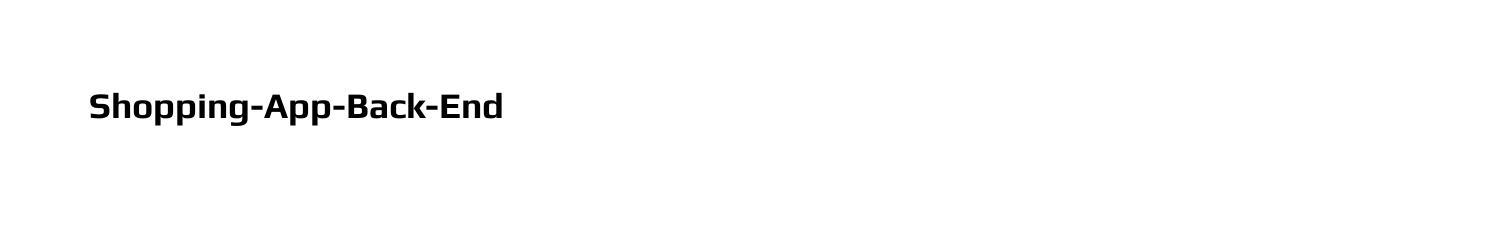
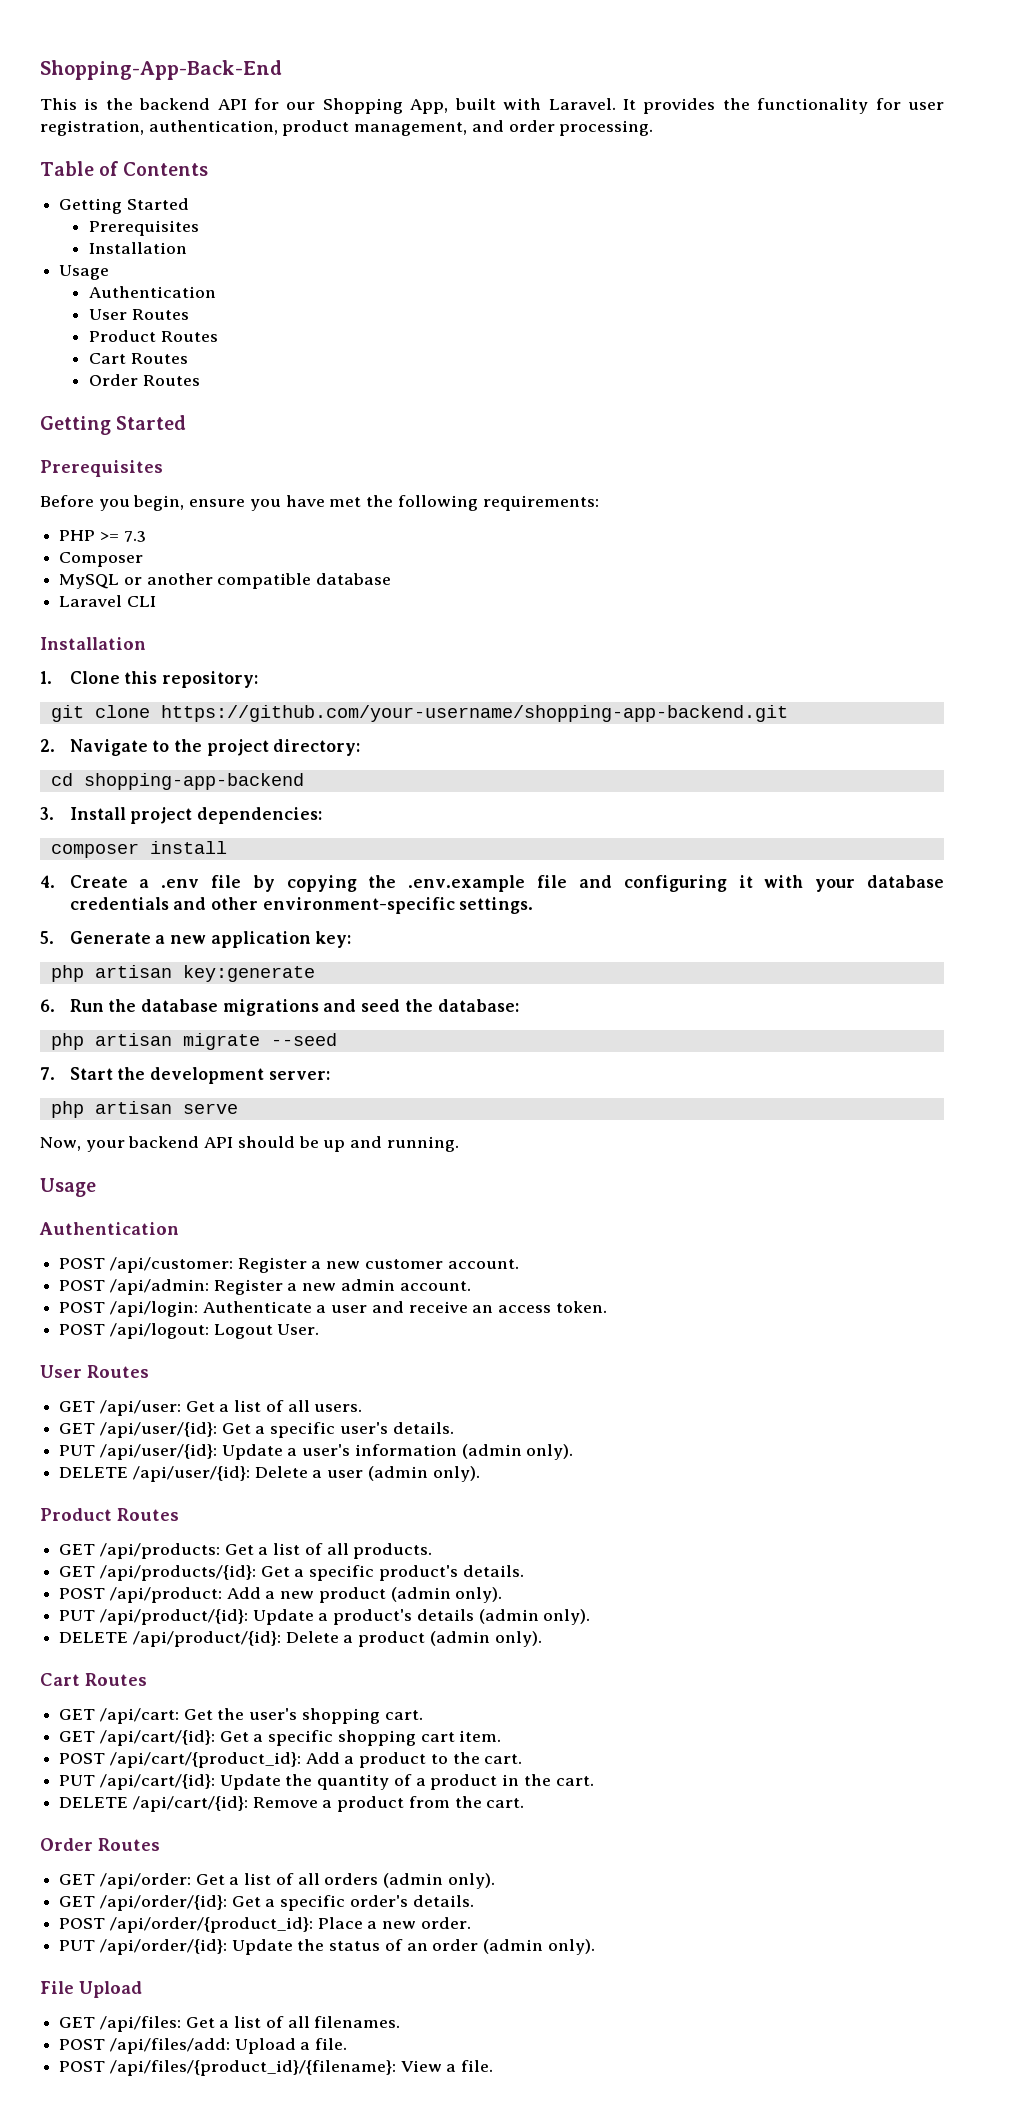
+ This is the backend API for our Shopping App, built with Laravel. It provides the functionality for user registration, authentication, product management, and order processing.
+ Table of Contents
+ Getting Started
+ Prerequisites
+ Installation
+ Usage
+ Authentication
+ User Routes
+ Product Routes
+ Cart Routes
+ Order Routes
+ Getting Started
+ Prerequisites
+ Before you begin, ensure you have met the following requirements:
+ PHP >= 7.3
+ Composer
+ MySQL or another compatible database
+ Laravel CLI
+ Installation
+ 1. Clone this repository:
+ git clone https://github.com/your-username/shopping-app-backend.git
+ 2. Navigate to the project directory:
+ cd shopping-app-backend
+ 3. Install project dependencies:
+ composer install
+ 4. Create a .env file by copying the .env.example file and configuring it with your database credentials and other environment-specific settings.
+ 5. Generate a new application key:
+ php artisan key:generate
+ 6. Run the database migrations and seed the database:
+ php artisan migrate --seed
+ 7. Start the development server:
+ php artisan serve
+ Now, your backend API should be up and running.
+ Usage
+ Authentication
+ POST /api/customer: Register a new customer account.
+ POST /api/admin: Register a new admin account.
+ POST /api/login: Authenticate a user and receive an access token.
+ POST /api/logout: Logout User.
+ User Routes
+ GET /api/user: Get a list of all users.
+ GET /api/user/{id}: Get a specific user's details.
+ PUT /api/user/{id}: Update a user's information (admin only).
+ DELETE /api/user/{id}: Delete a user (admin only).
+ Product Routes
+ GET /api/products: Get a list of all products.
+ GET /api/products/{id}: Get a specific product's details.
+ POST /api/product: Add a new product (admin only).
+ PUT /api/product/{id}: Update a product's details (admin only).
+ DELETE /api/product/{id}: Delete a product (admin only).
+ Cart Routes
+ GET /api/cart: Get the user's shopping cart.
+ GET /api/cart/{id}: Get a specific shopping cart item.
+ POST /api/cart/{product_id}: Add a product to the cart.
+ PUT /api/cart/{id}: Update the quantity of a product in the cart.
+ DELETE /api/cart/{id}: Remove a product from the cart.
+ Order Routes
+ GET /api/order: Get a list of all orders (admin only).
+ GET /api/order/{id}: Get a specific order's details.
+ POST /api/order/{product_id}: Place a new order.
+ PUT /api/order/{id}: Update the status of an order (admin only).
+ File Upload
+ GET /api/files: Get a list of all filenames.
+ POST /api/files/add: Upload a file.
+ POST /api/files/{product_id}/{filename}: View a file.

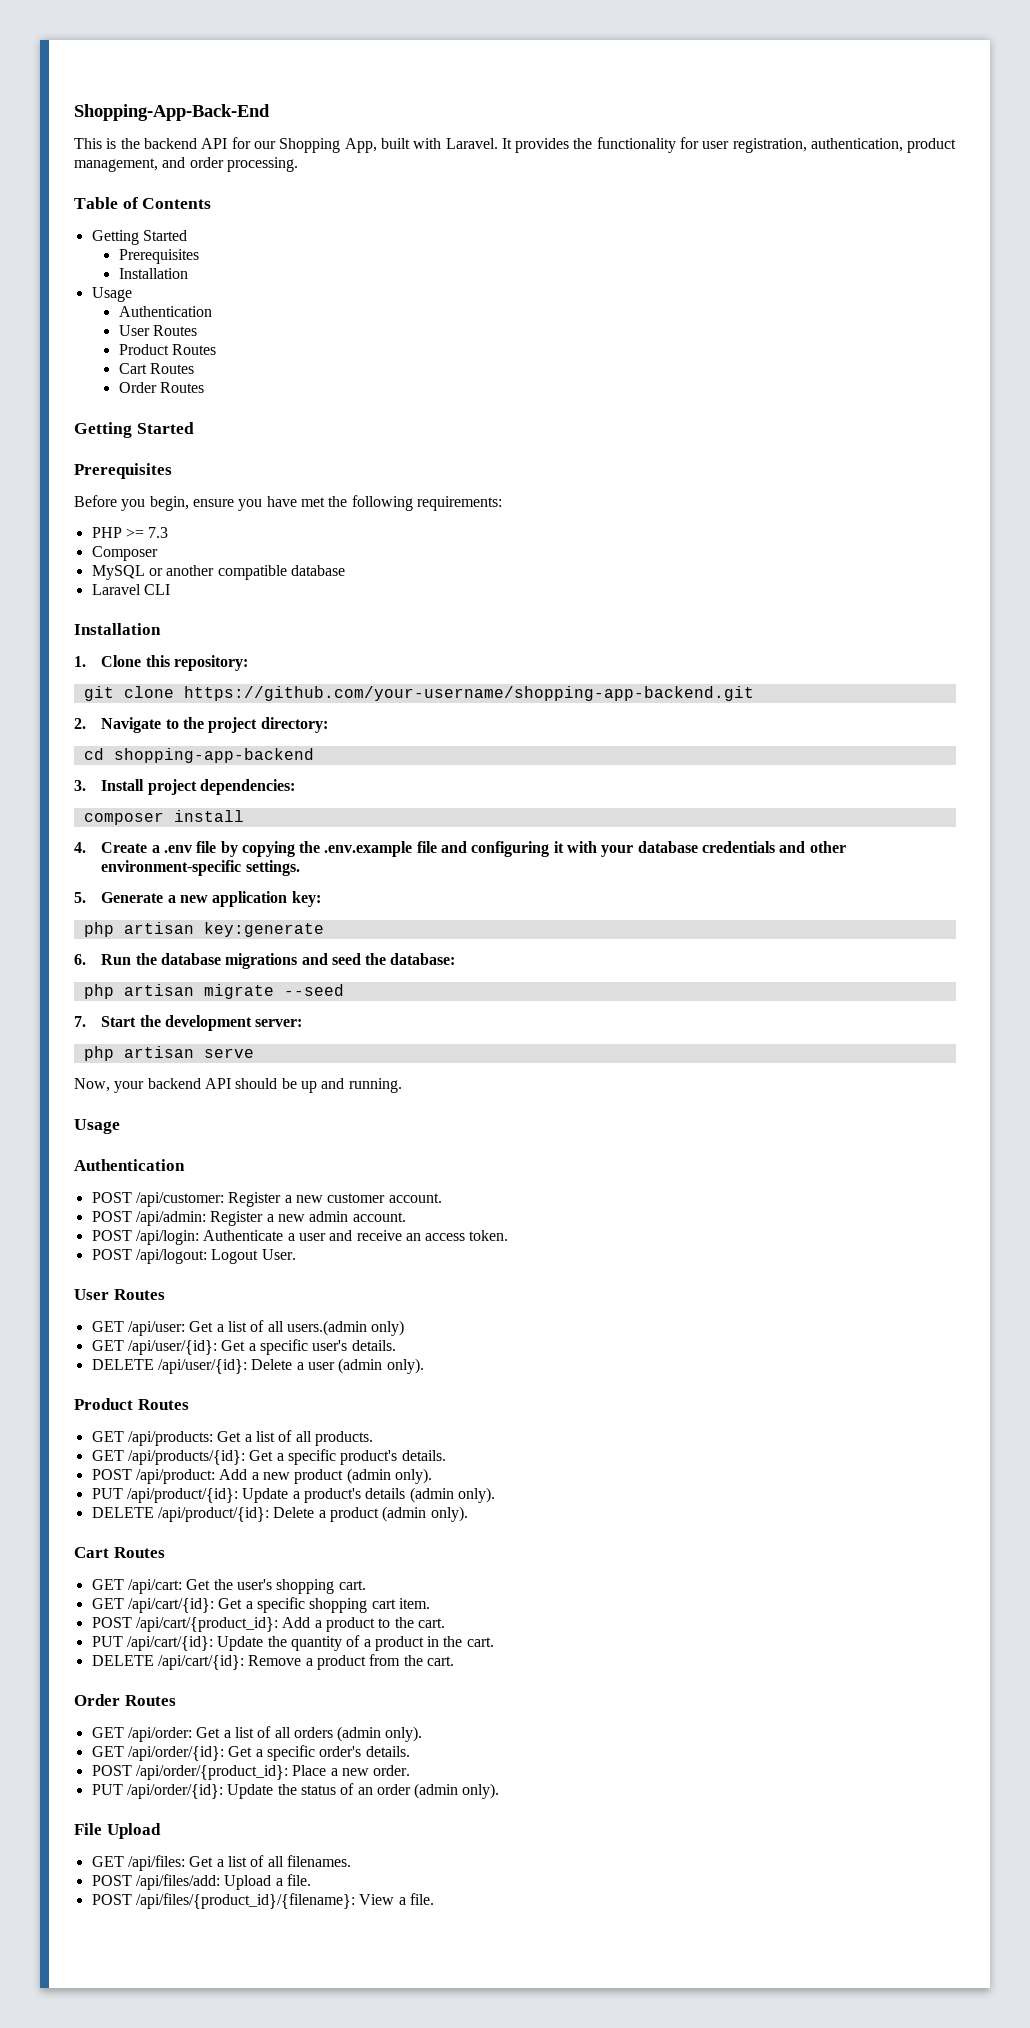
- GET /api/user: Get a list of all users.
+ GET /api/user: Get a list of all users.(admin only)
- PUT /api/user/{id}: Update a user's information (admin only).

